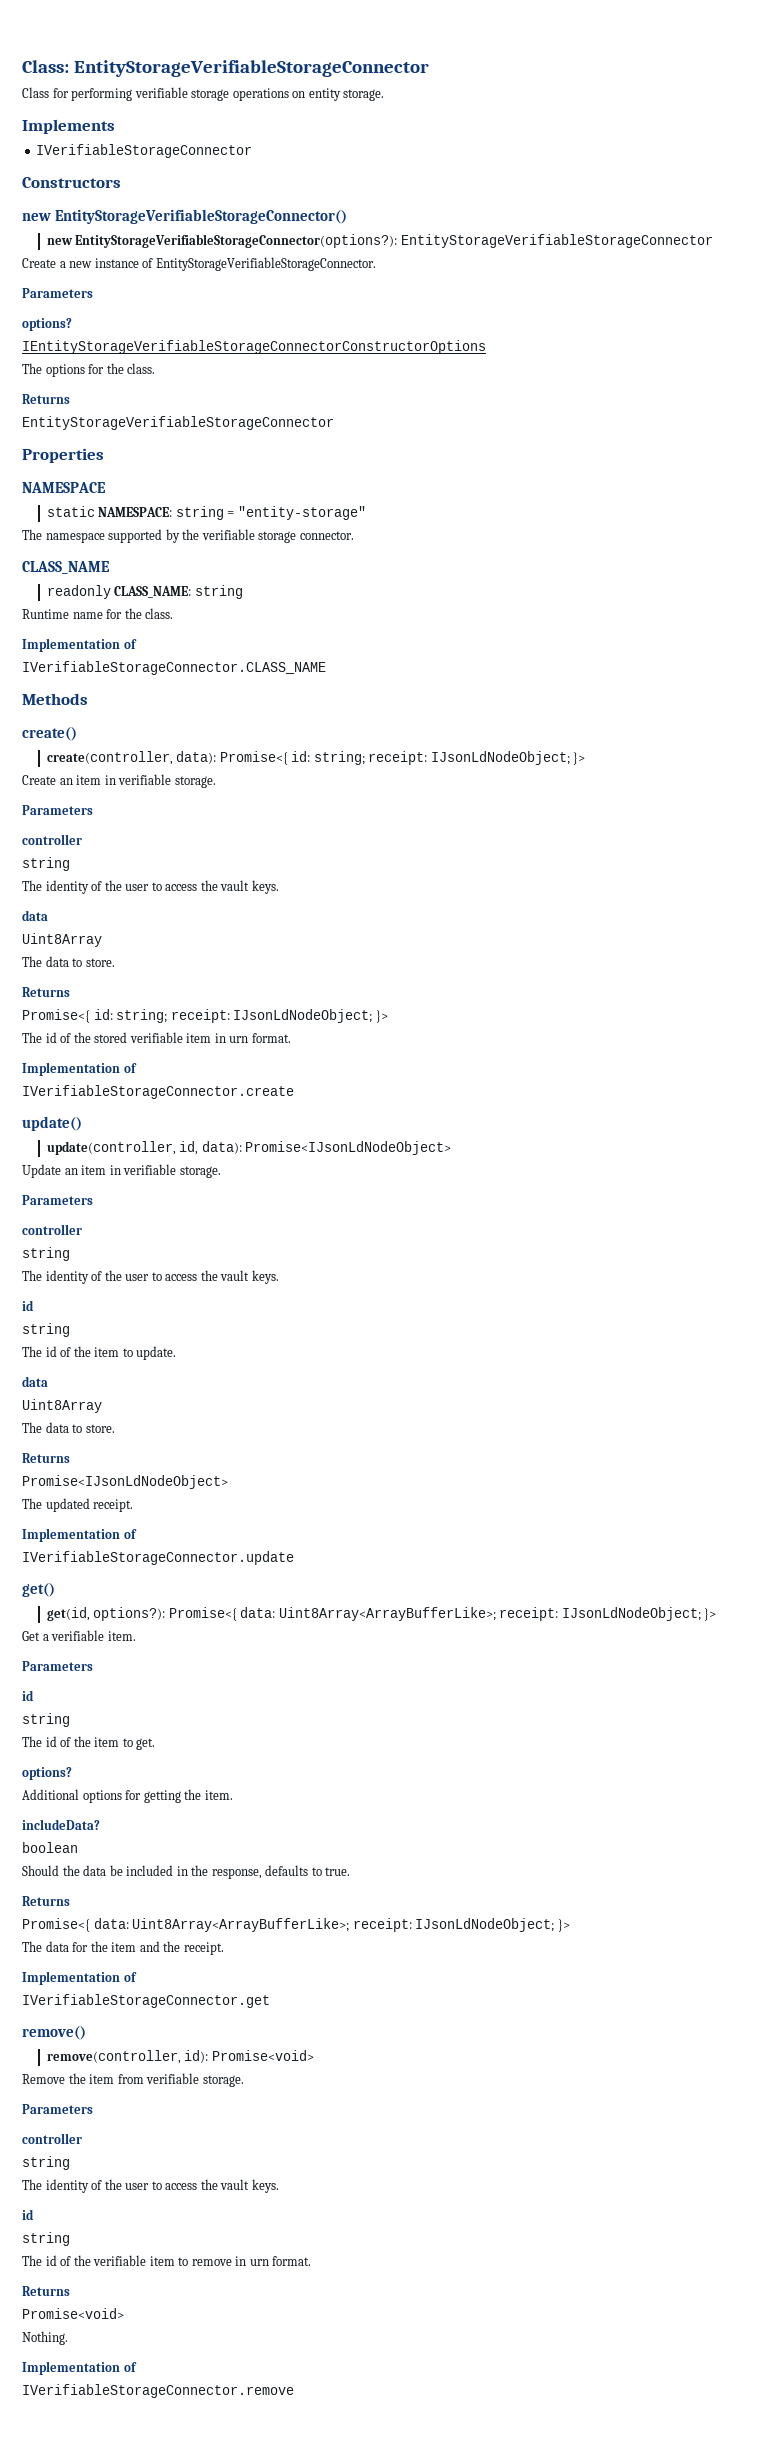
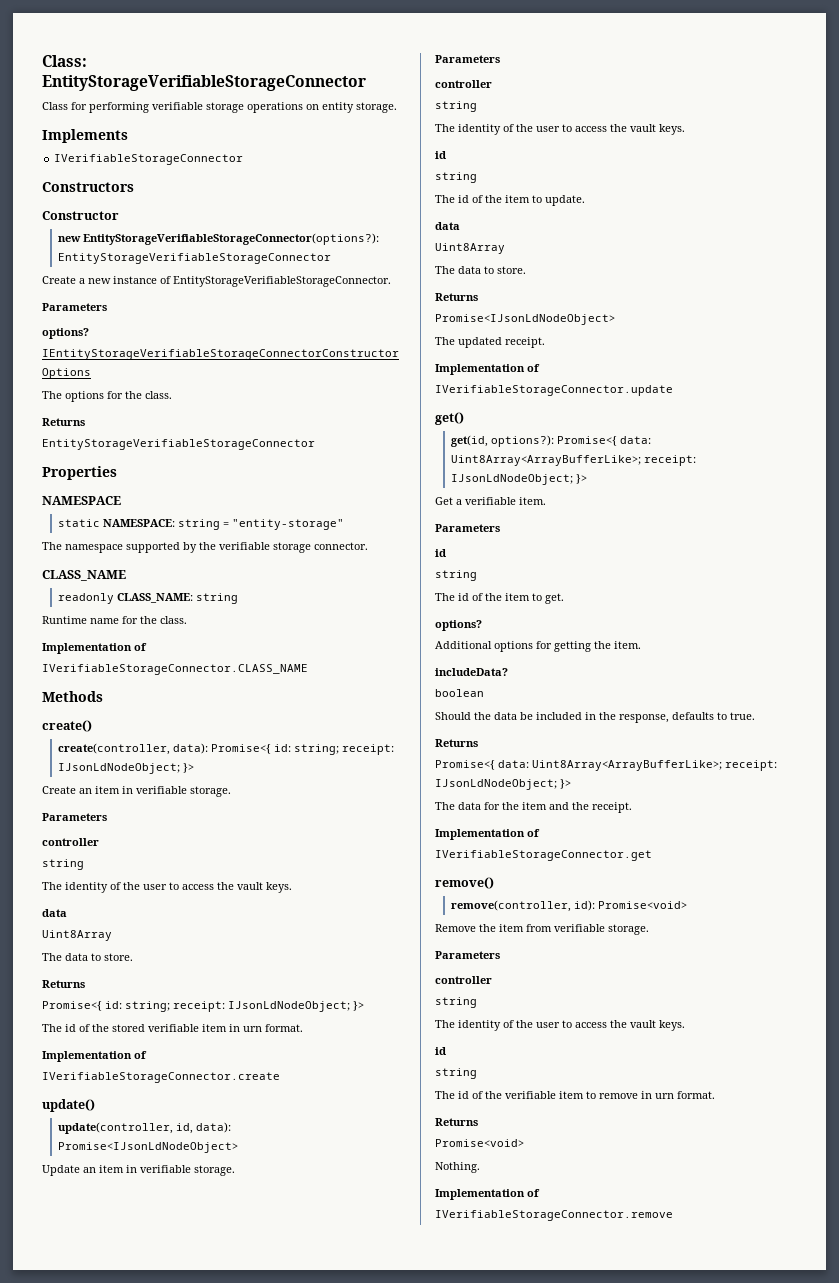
- new EntityStorageVerifiableStorageConnector()
+ Constructor

